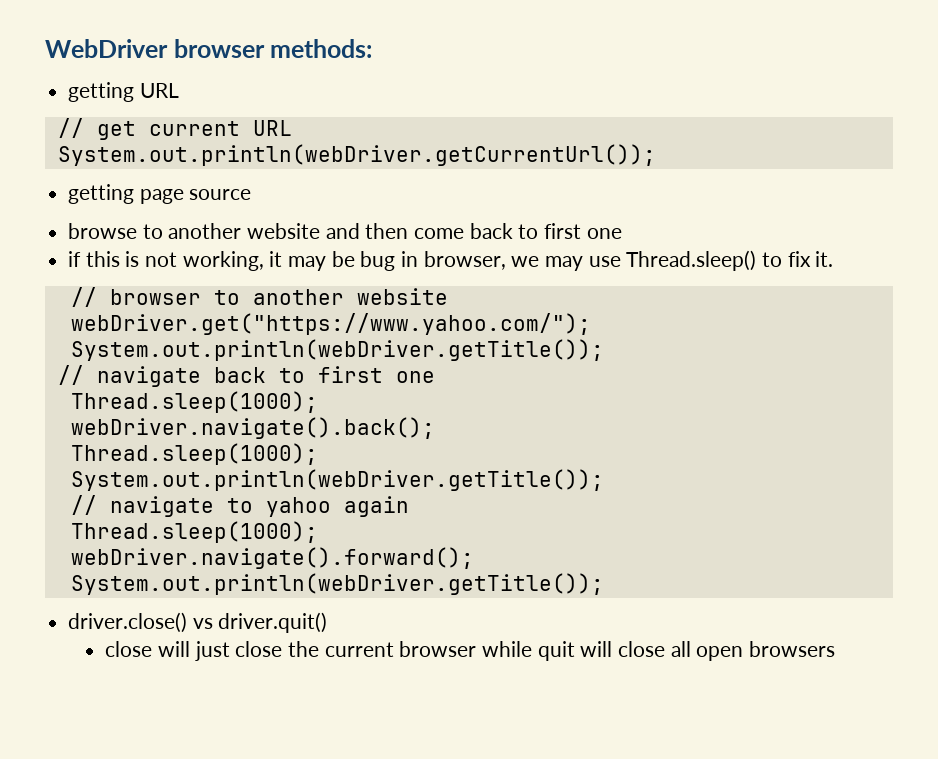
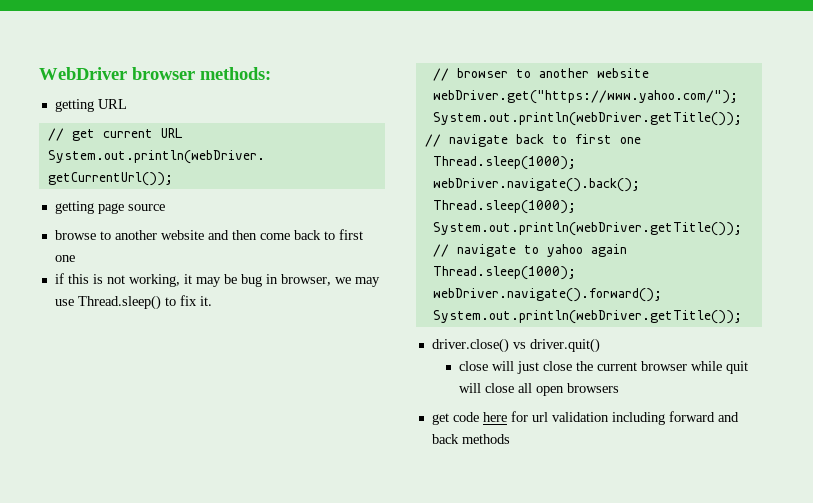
+ get code here for url validation including forward and back methods

